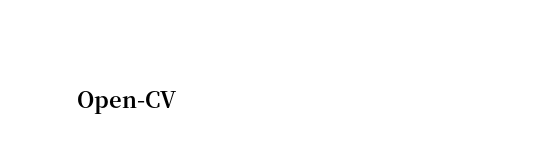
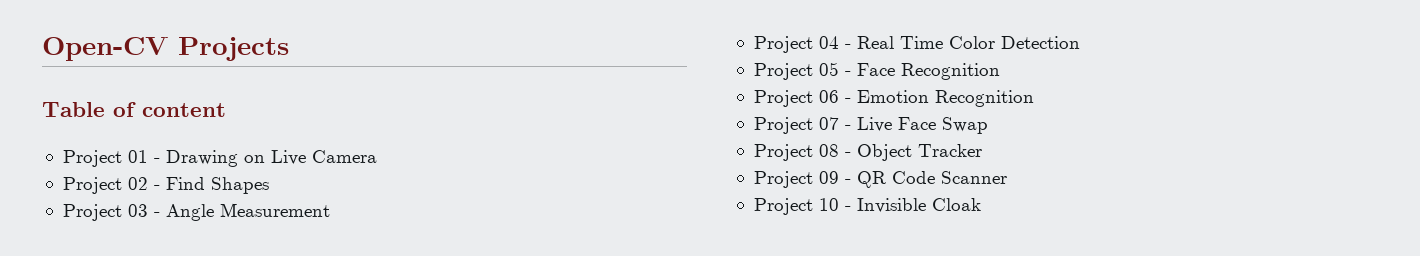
- Open-CV
+ Open-CV Projects
+ Table of content
+ Project 01 - Drawing on Live Camera
+ Project 02 - Find Shapes
+ Project 03 - Angle Measurement
+ Project 04 - Real Time Color Detection
+ Project 05 - Face Recognition
+ Project 06 - Emotion Recognition
+ Project 07 - Live Face Swap
+ Project 08 - Object Tracker
+ Project 09 - QR Code Scanner
+ Project 10 - Invisible Cloak

